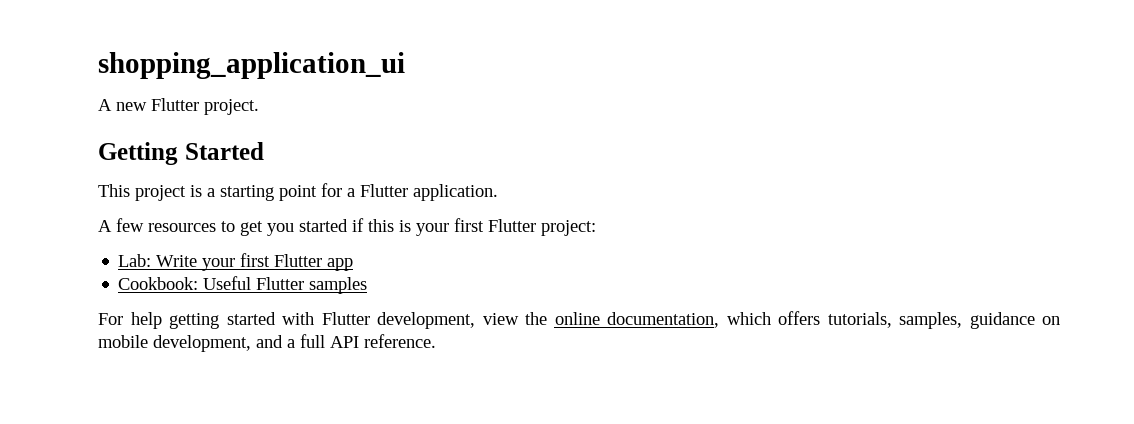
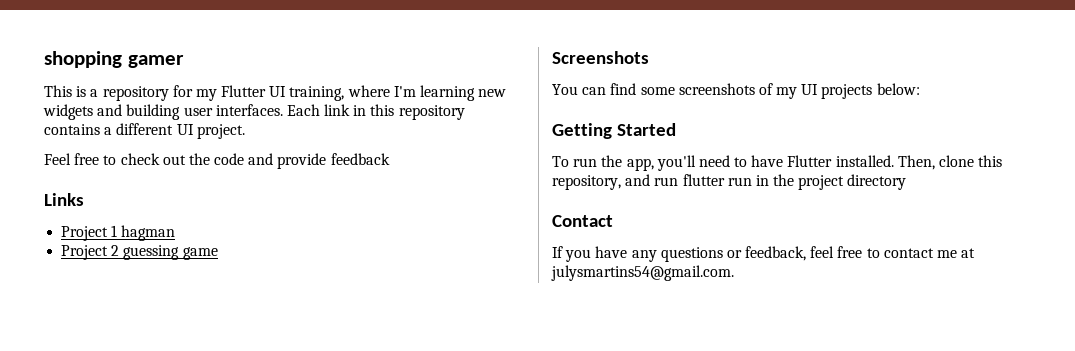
- shopping_application_ui
- A new Flutter project.
+ shopping gamer
+ This is a repository for my Flutter UI training, where I'm learning new widgets and building user interfaces. Each link in this repository contains a different UI project.
+ Feel free to check out the code and provide feedback
+ Links
+ Project 1 hagman
+ Project 2 guessing game
+ Screenshots
+ You can find some screenshots of my UI projects below:
  Getting Started
- This project is a starting point for a Flutter application.
- A few resources to get you started if this is your first Flutter project:
- Lab: Write your first Flutter app
- Cookbook: Useful Flutter samples
- For help getting started with Flutter development, view the online documentation, which offers tutorials, samples, guidance on mobile development, and a full API reference.
+ To run the app, you'll need to have Flutter installed. Then, clone this repository, and run flutter run in the project directory
+ Contact
+ If you have any questions or feedback, feel free to contact me at julysmartins54@gmail.com.

